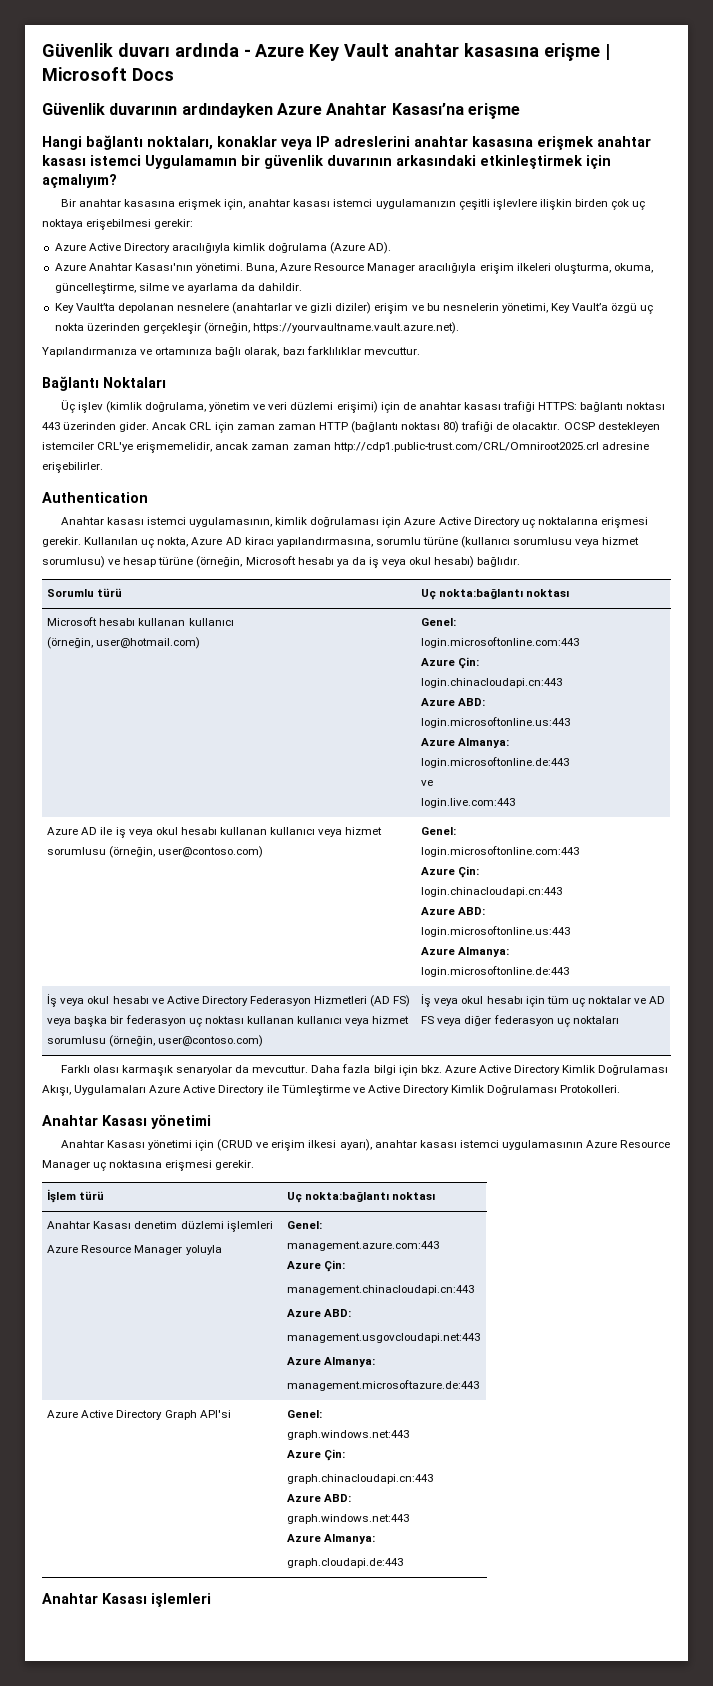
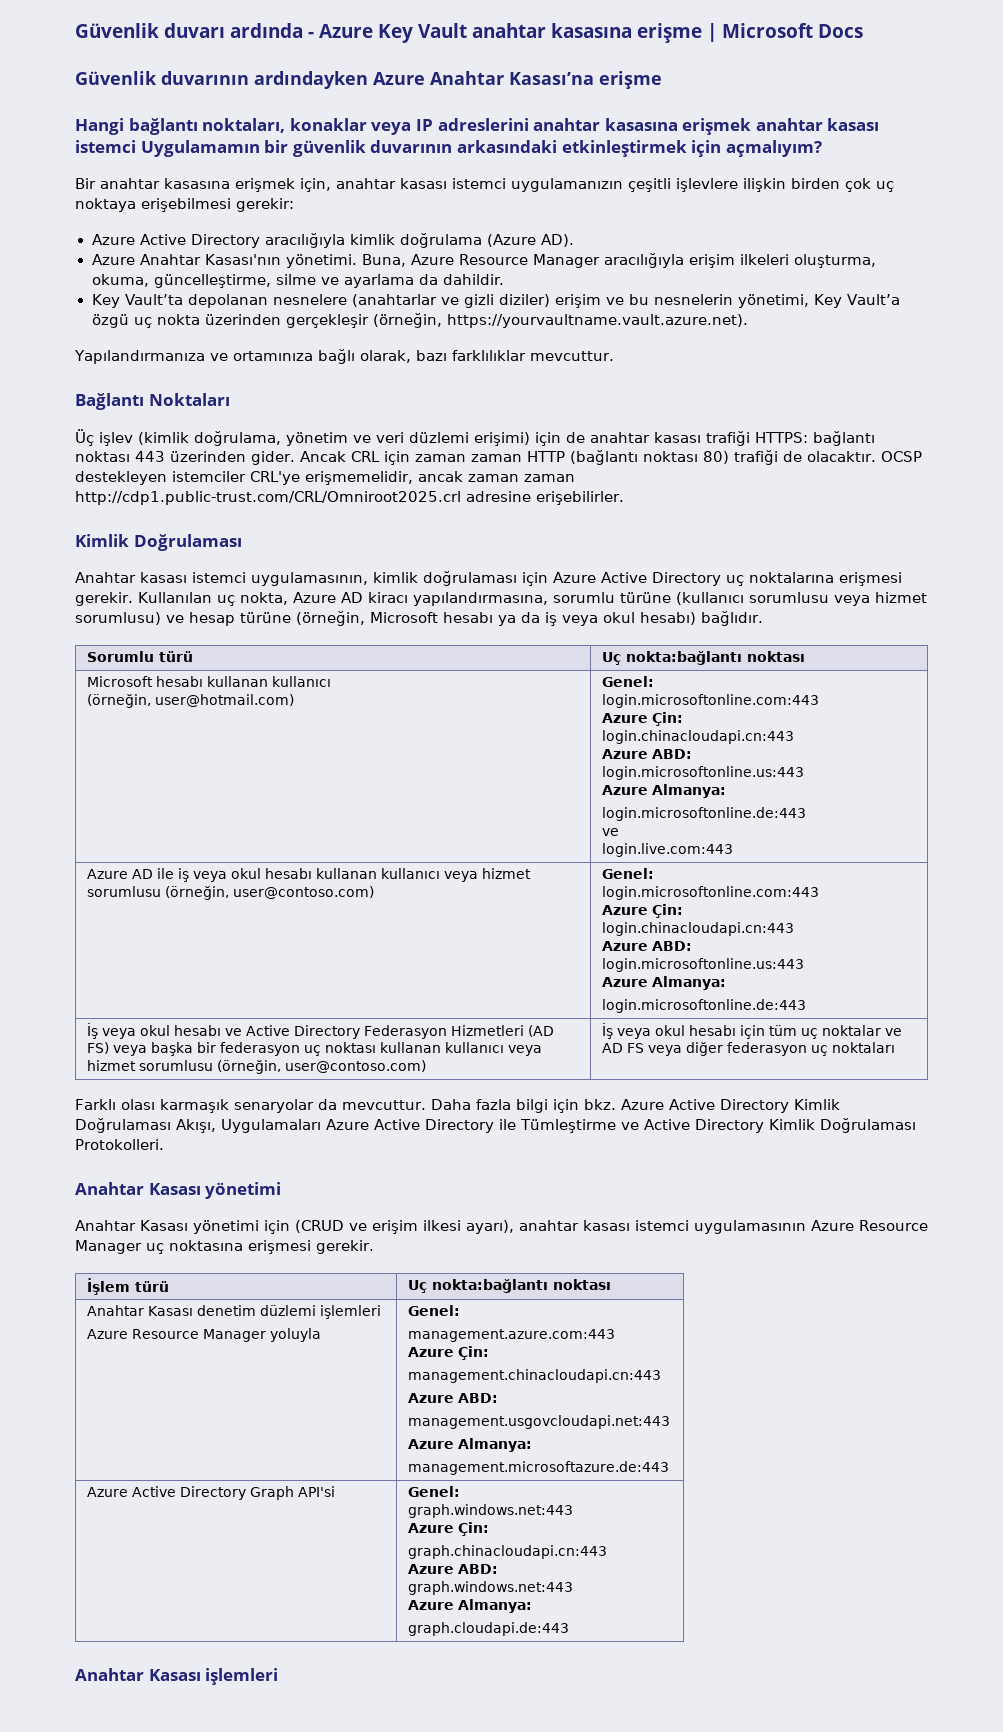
  OCSP destekleyen istemciler CRL'ye erişmemelidir, ancak zaman zaman http://cdp1.public-trust.com/CRL/Omniroot2025.crl adresine erişebilirler.
- Authentication
+ Kimlik Doğrulaması

